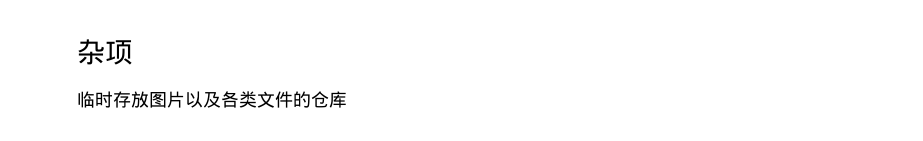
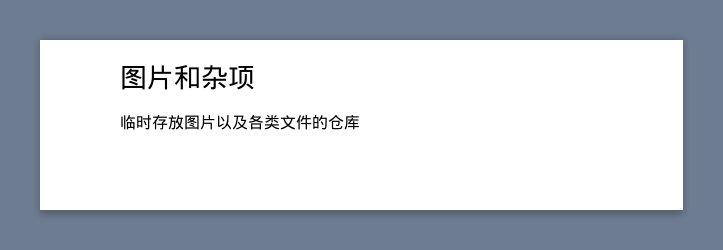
- 杂项
+ 图片和杂项

